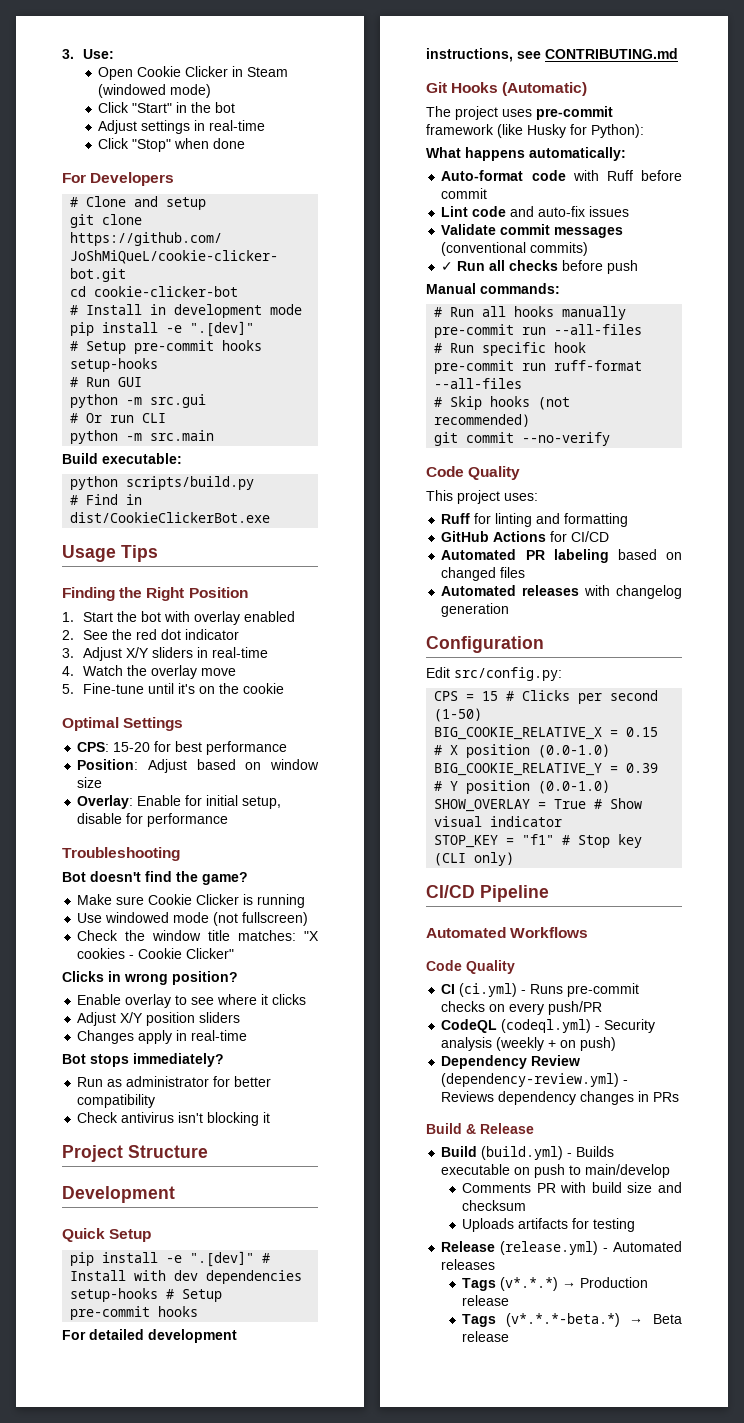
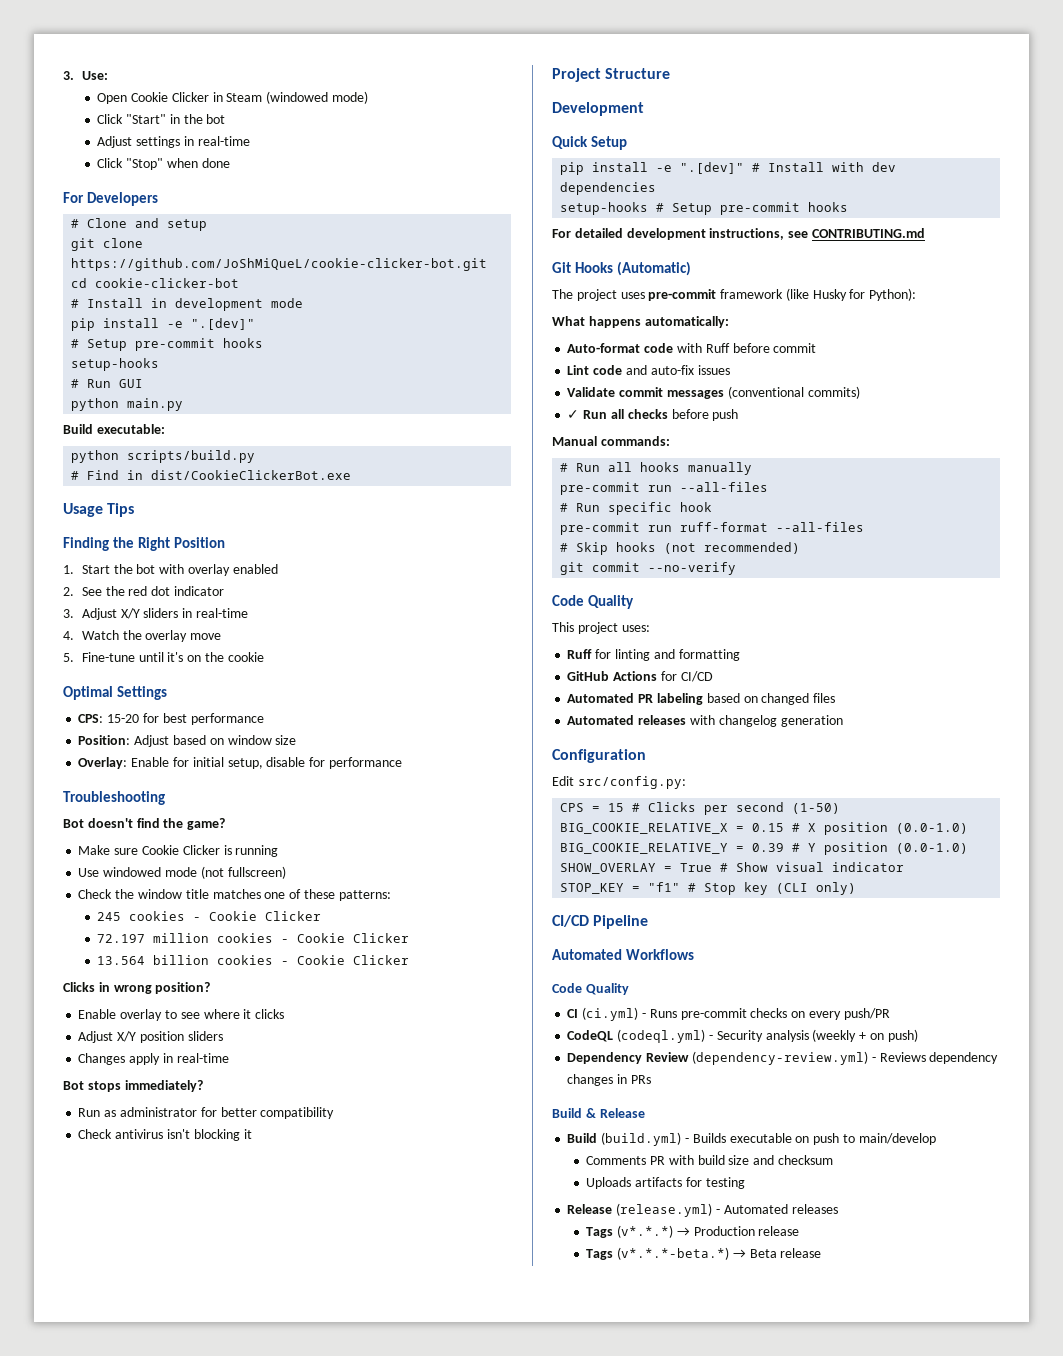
- python -m src.gui
- # Or run CLI
- python -m src.main
+ python main.py
- Check the window title matches: "X cookies - Cookie Clicker"
+ Check the window title matches one of these patterns:
+ 245 cookies - Cookie Clicker
+ 72.197 million cookies - Cookie Clicker
+ 13.564 billion cookies - Cookie Clicker

